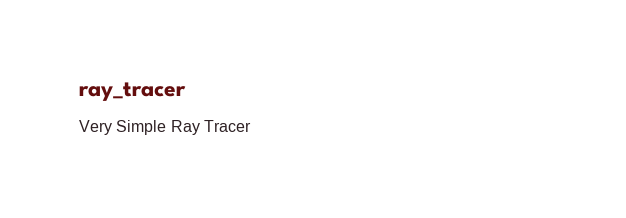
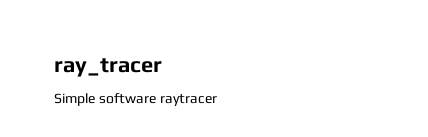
- Very Simple Ray Tracer
+ Simple software raytracer

